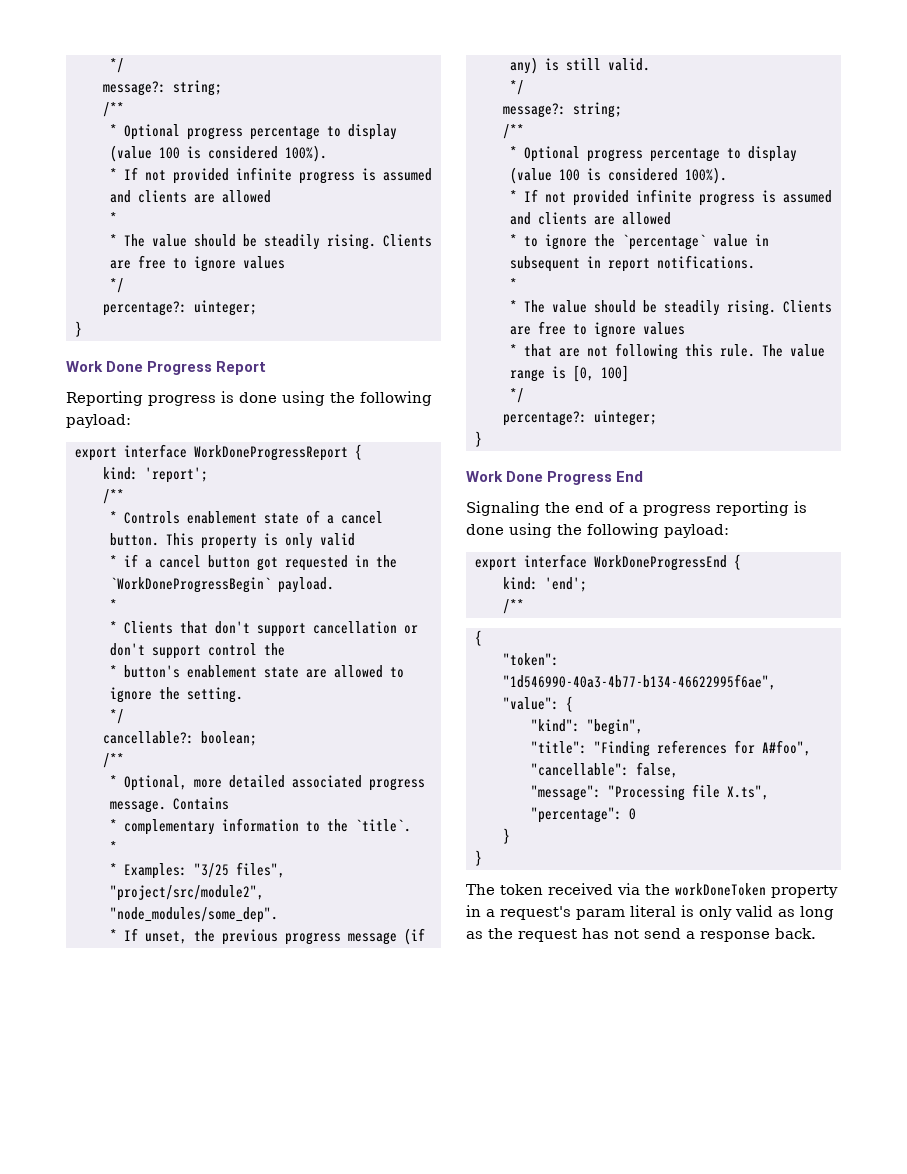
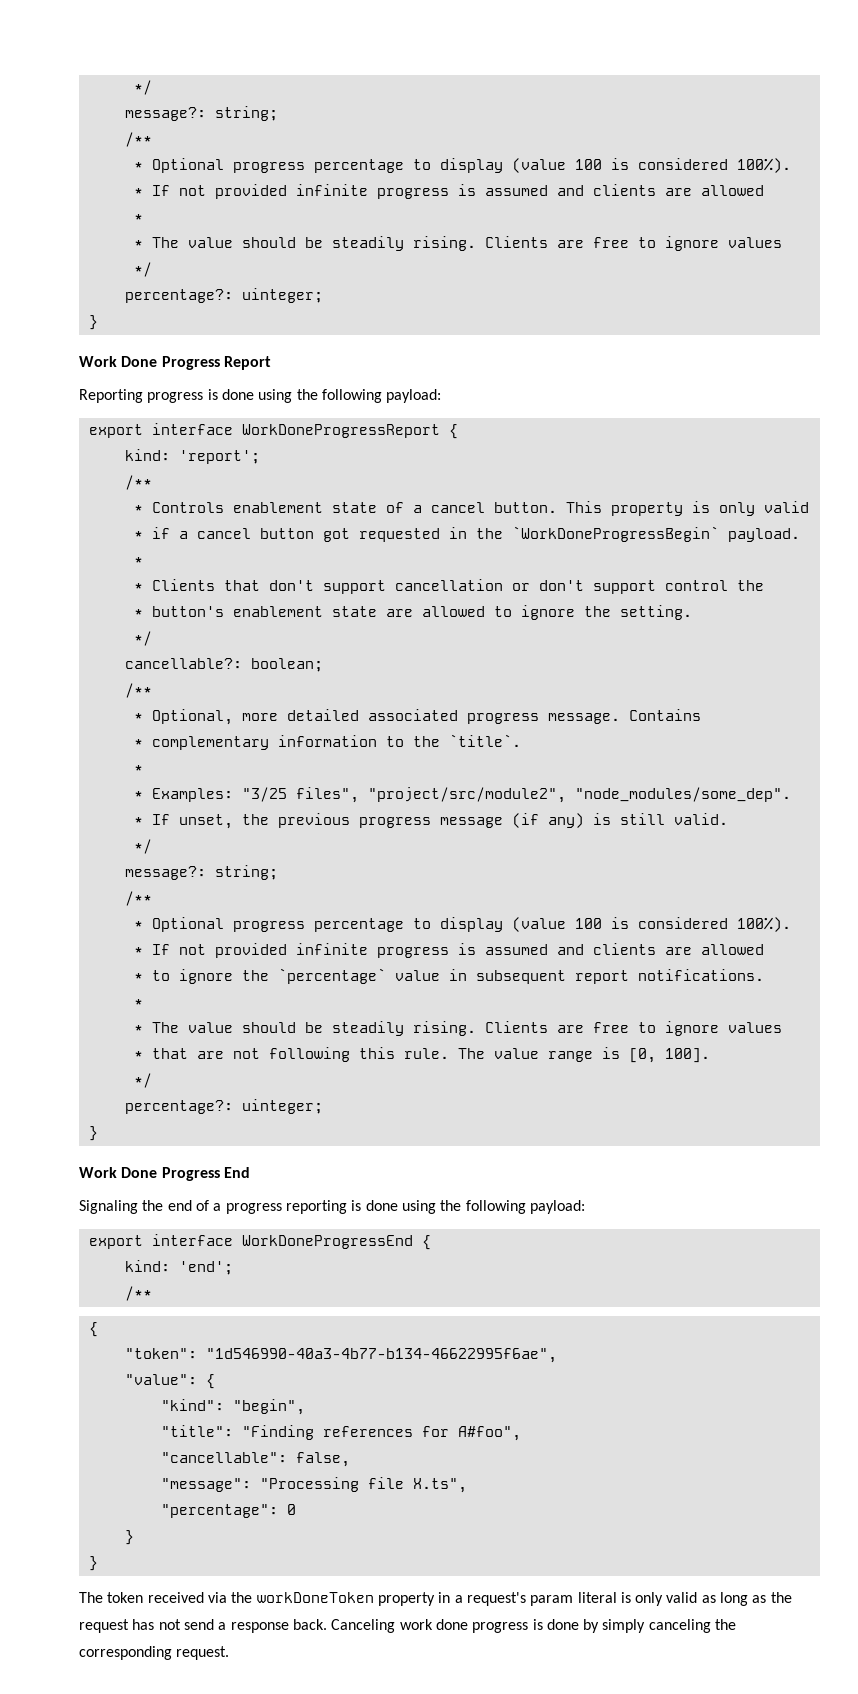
- * to ignore the `percentage` value in subsequent in report notifications.
+ * to ignore the `percentage` value in subsequent report notifications.
- The value range is [0, 100]
+ The value range is [0, 100].
+ Canceling work done progress is done by simply canceling the corresponding request.

